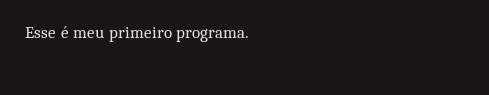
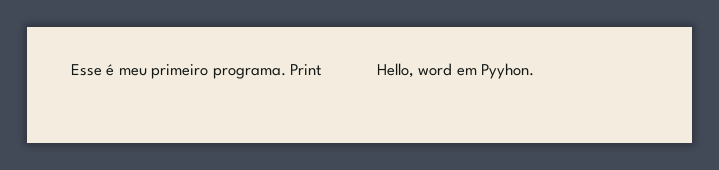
+ Print Hello, word em Pyyhon.

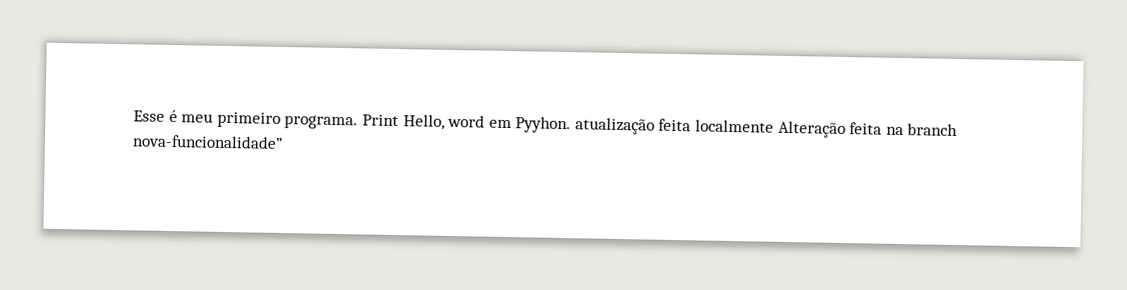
- Print Hello, word em Pyyhon.
+ Print Hello, word em Pyyhon. atualização feita localmente Alteração feita na branch nova-funcionalidade”

